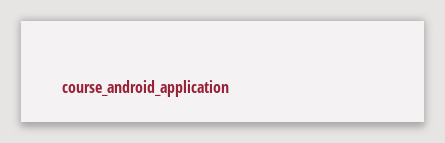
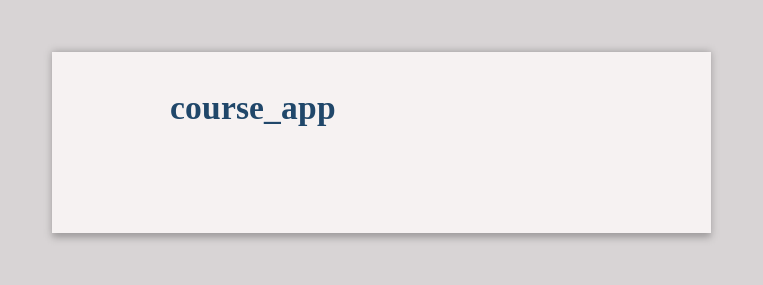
- course_android_application
+ course_app

